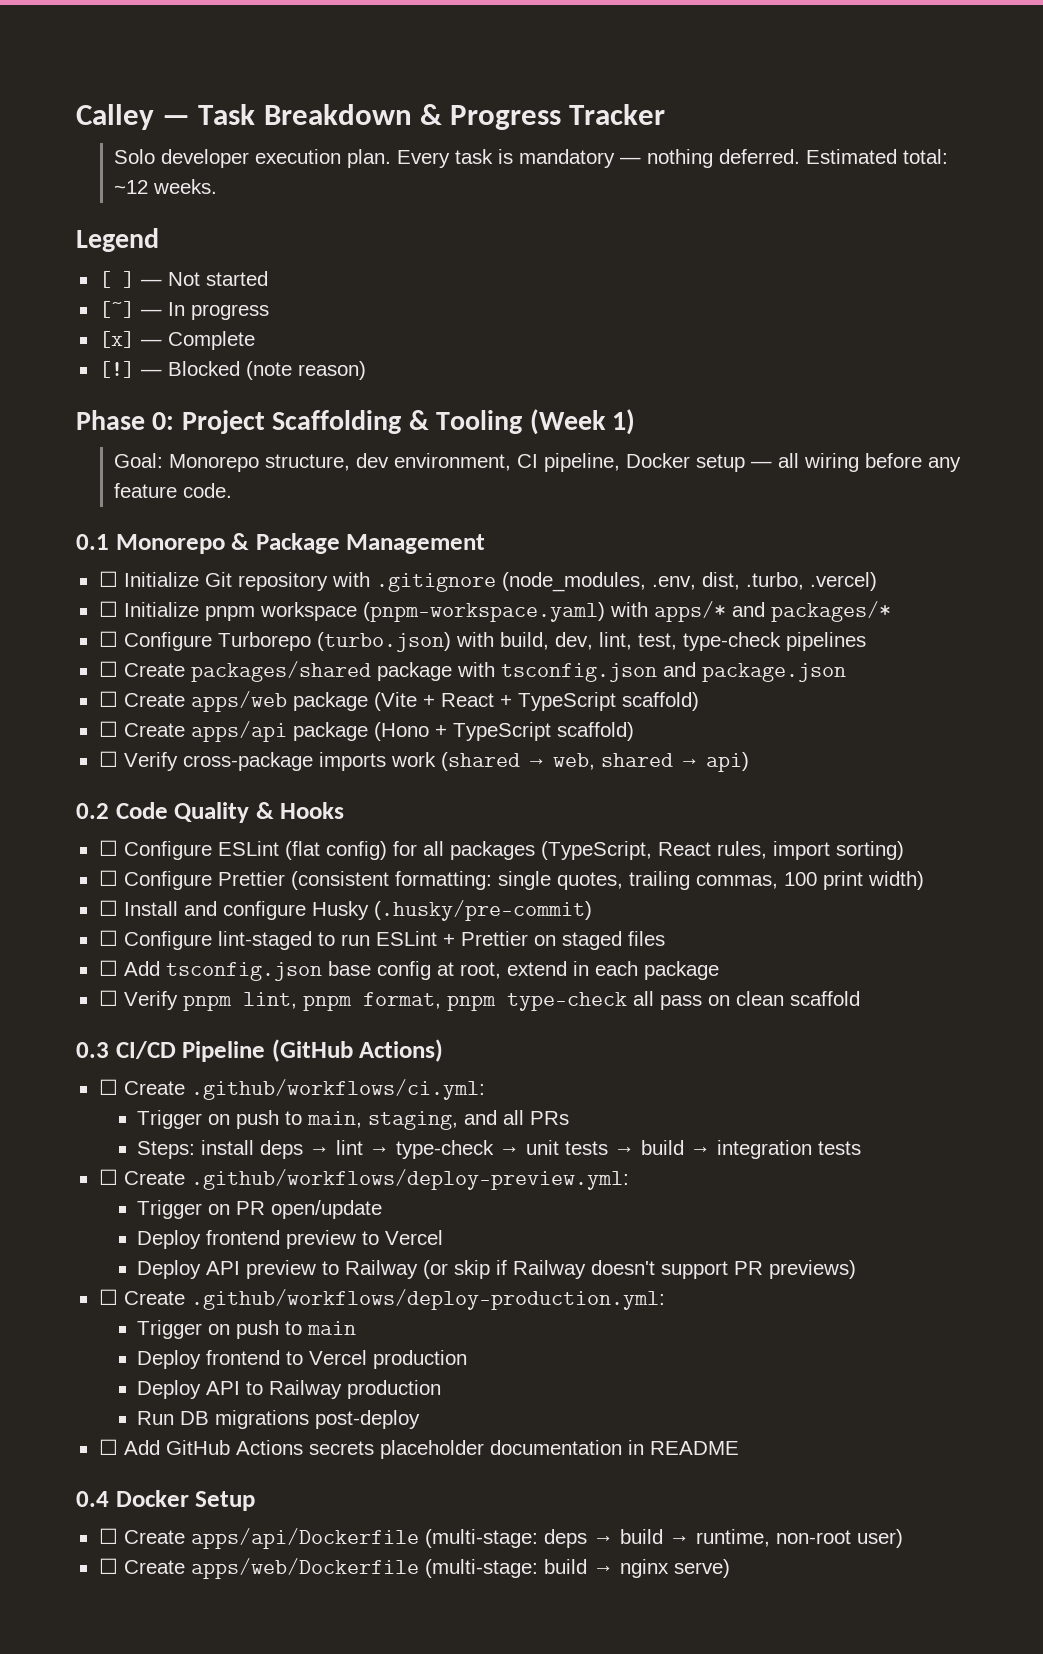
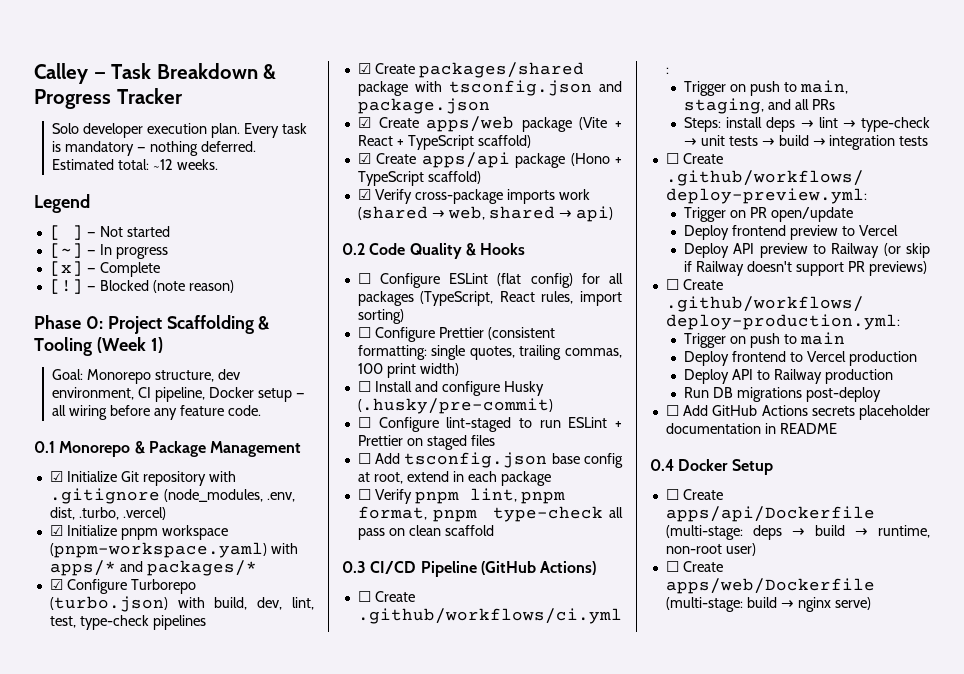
- ☐ Initialize Git repository with .gitignore (node_modules, .env, dist, .turbo, .vercel)
+ ☑ Initialize Git repository with .gitignore (node_modules, .env, dist, .turbo, .vercel)
- ☐ Initialize pnpm workspace (pnpm-workspace.yaml) with apps/* and packages/*
+ ☑ Initialize pnpm workspace (pnpm-workspace.yaml) with apps/* and packages/*
- ☐ Configure Turborepo (turbo.json) with build, dev, lint, test, type-check pipelines
+ ☑ Configure Turborepo (turbo.json) with build, dev, lint, test, type-check pipelines
- ☐ Create packages/shared package with tsconfig.json and package.json
+ ☑ Create packages/shared package with tsconfig.json and package.json
- ☐ Create apps/web package (Vite + React + TypeScript scaffold)
+ ☑ Create apps/web package (Vite + React + TypeScript scaffold)
- ☐ Create apps/api package (Hono + TypeScript scaffold)
+ ☑ Create apps/api package (Hono + TypeScript scaffold)
- ☐ Verify cross-package imports work (shared → web, shared → api)
+ ☑ Verify cross-package imports work (shared → web, shared → api)

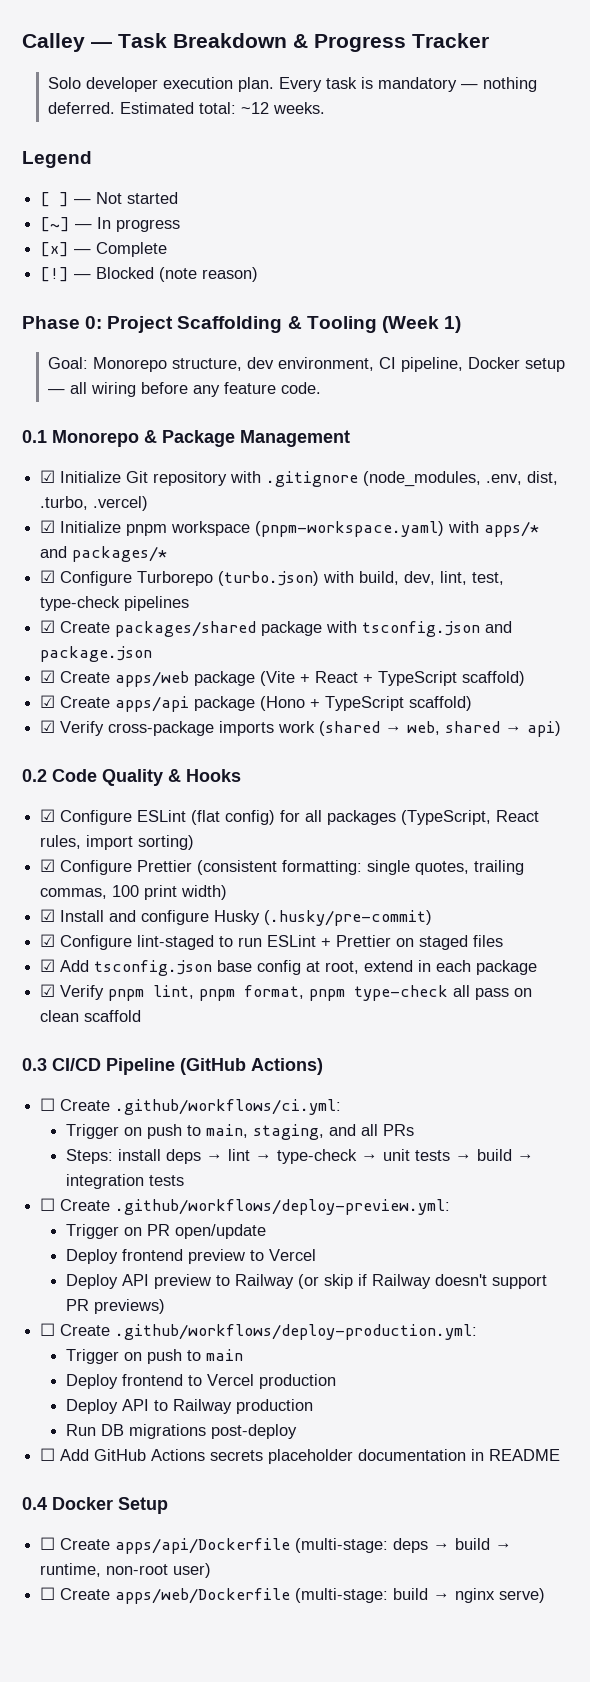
- ☐ Configure ESLint (flat config) for all packages (TypeScript, React rules, import sorting)
+ ☑ Configure ESLint (flat config) for all packages (TypeScript, React rules, import sorting)
- ☐ Configure Prettier (consistent formatting: single quotes, trailing commas, 100 print width)
+ ☑ Configure Prettier (consistent formatting: single quotes, trailing commas, 100 print width)
- ☐ Install and configure Husky (.husky/pre-commit)
+ ☑ Install and configure Husky (.husky/pre-commit)
- ☐ Configure lint-staged to run ESLint + Prettier on staged files
+ ☑ Configure lint-staged to run ESLint + Prettier on staged files
- ☐ Add tsconfig.json base config at root, extend in each package
+ ☑ Add tsconfig.json base config at root, extend in each package
- ☐ Verify pnpm lint, pnpm format, pnpm type-check all pass on clean scaffold
+ ☑ Verify pnpm lint, pnpm format, pnpm type-check all pass on clean scaffold

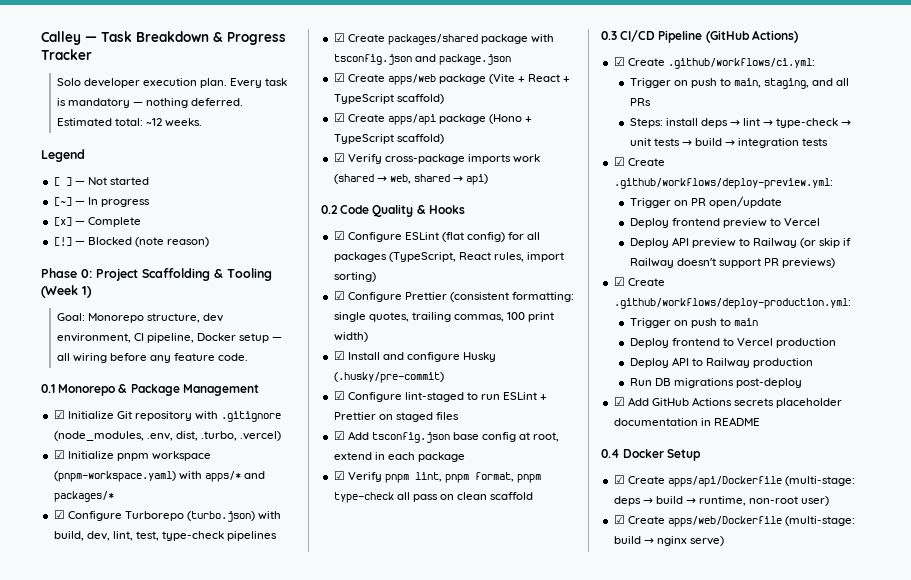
- ☐ Create .github/workflows/ci.yml:
+ ☑ Create .github/workflows/ci.yml:
- ☐ Create .github/workflows/deploy-preview.yml:
+ ☑ Create .github/workflows/deploy-preview.yml:
- ☐ Create .github/workflows/deploy-production.yml:
+ ☑ Create .github/workflows/deploy-production.yml:
- ☐ Add GitHub Actions secrets placeholder documentation in README
+ ☑ Add GitHub Actions secrets placeholder documentation in README
- ☐ Create apps/api/Dockerfile (multi-stage: deps → build → runtime, non-root user)
+ ☑ Create apps/api/Dockerfile (multi-stage: deps → build → runtime, non-root user)
- ☐ Create apps/web/Dockerfile (multi-stage: build → nginx serve)
+ ☑ Create apps/web/Dockerfile (multi-stage: build → nginx serve)

